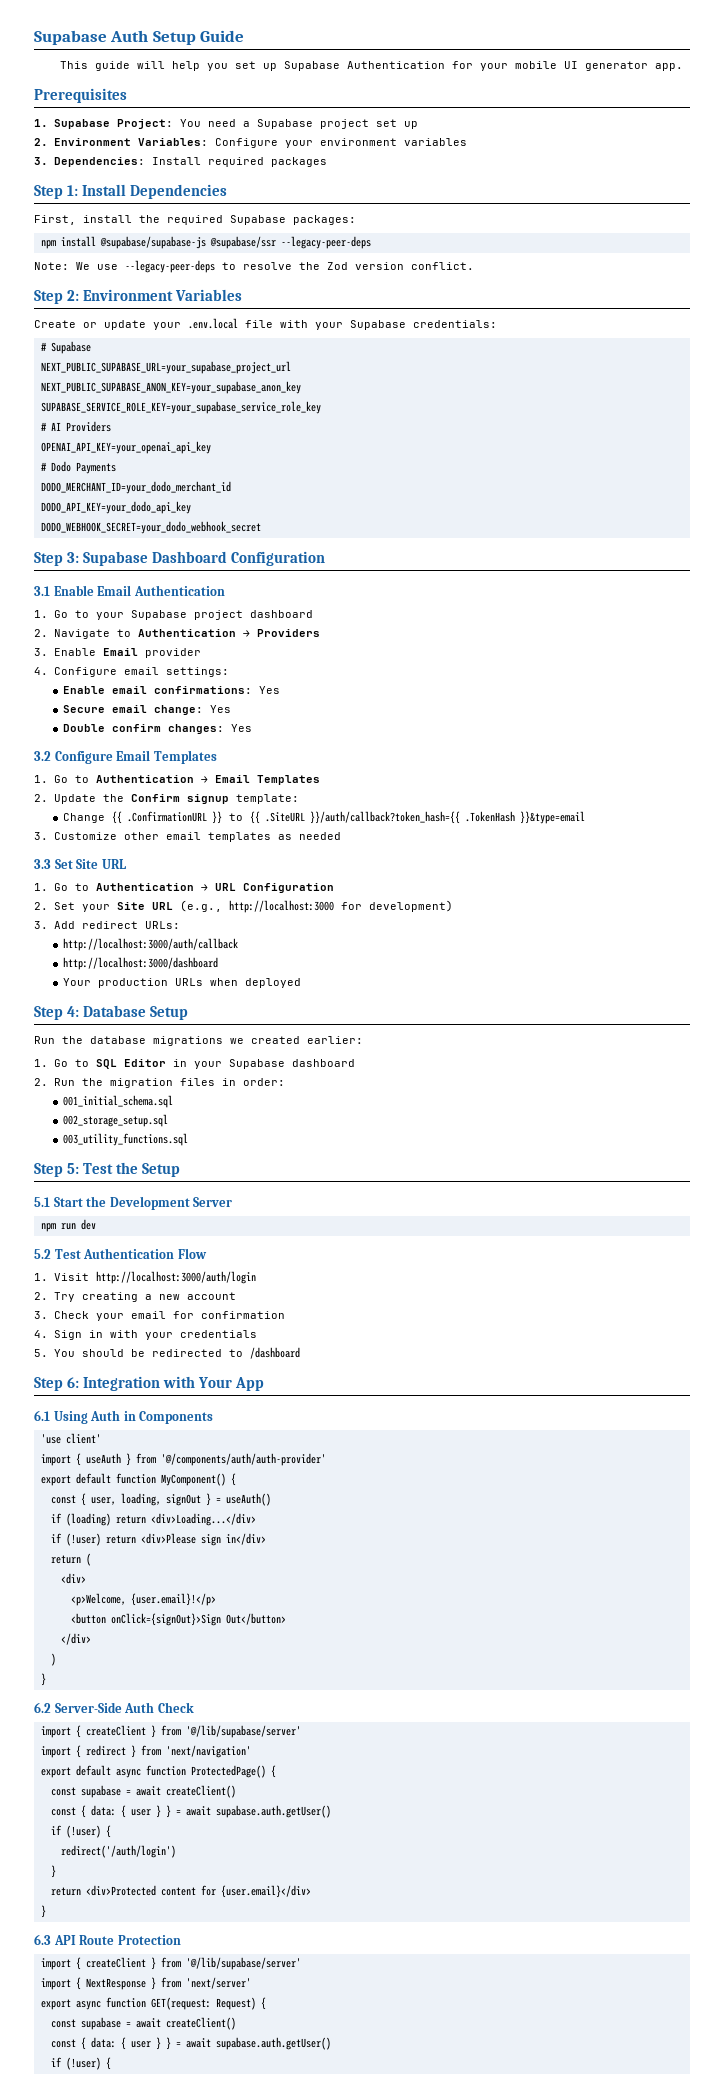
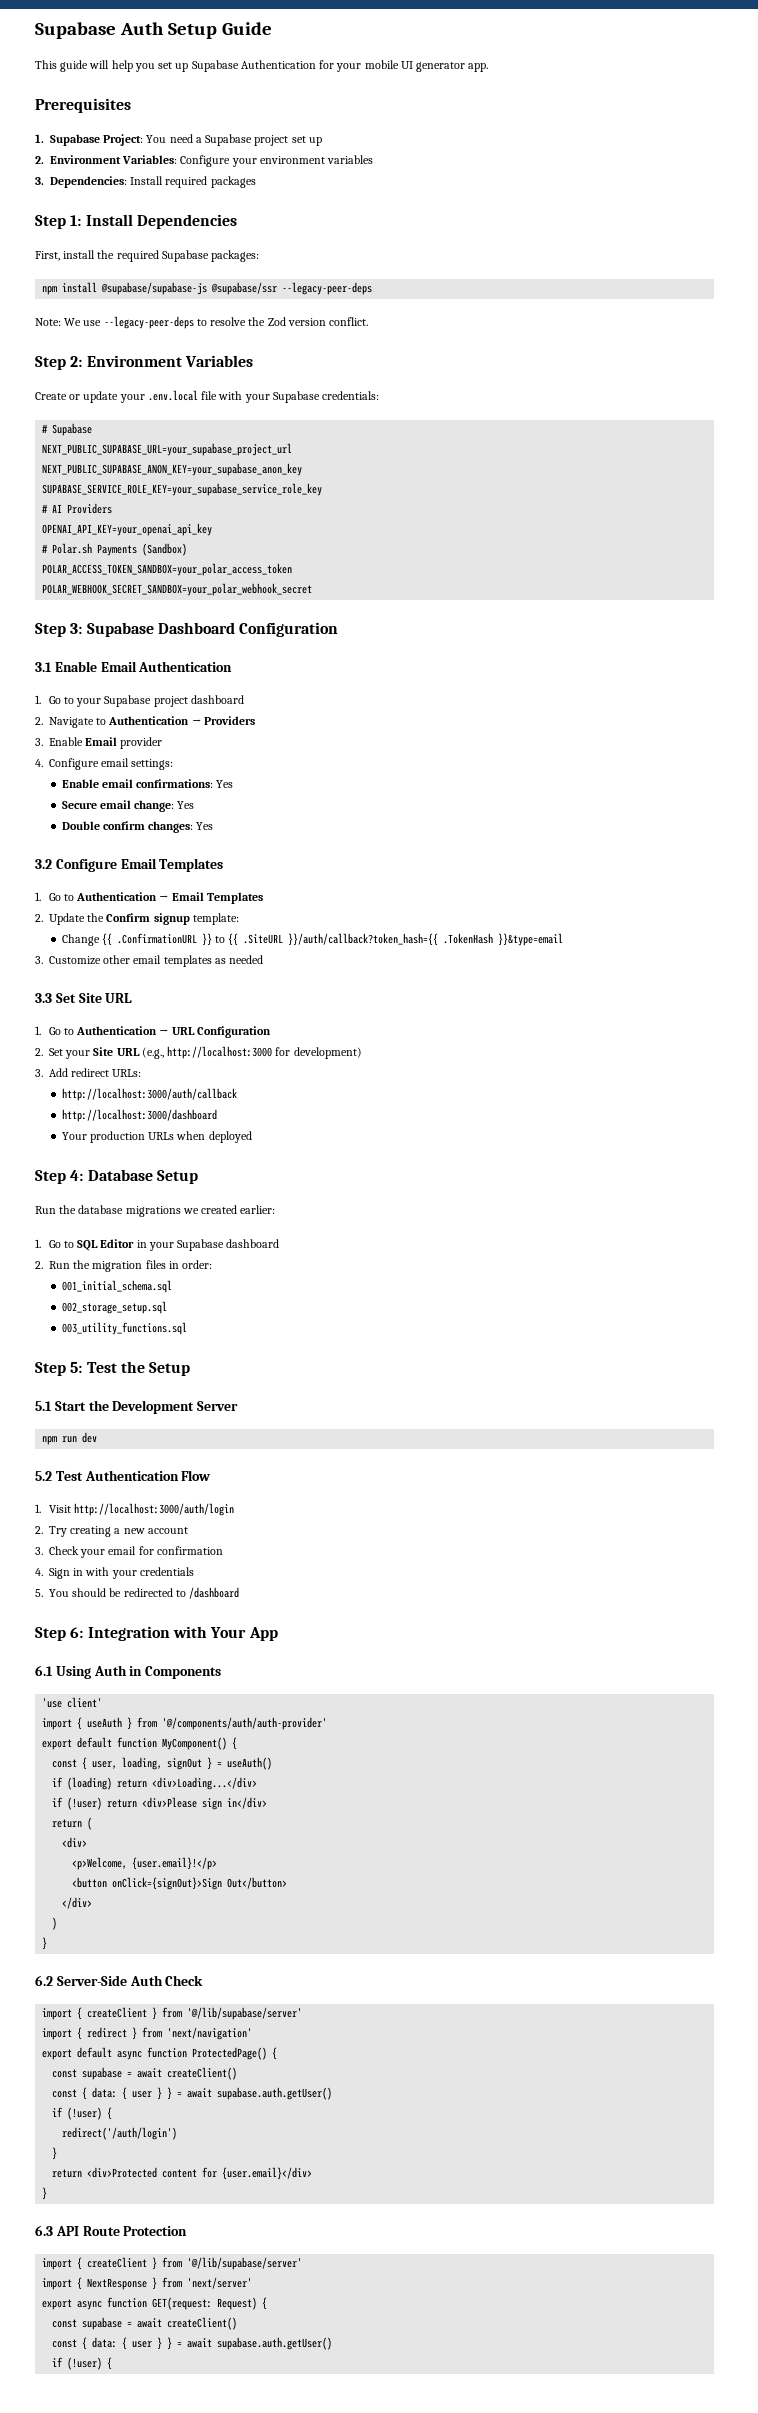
- # Dodo Payments
- DODO_MERCHANT_ID=your_dodo_merchant_id
- DODO_API_KEY=your_dodo_api_key
- DODO_WEBHOOK_SECRET=your_dodo_webhook_secret
+ # Polar.sh Payments (Sandbox)
+ POLAR_ACCESS_TOKEN_SANDBOX=your_polar_access_token
+ POLAR_WEBHOOK_SECRET_SANDBOX=your_polar_webhook_secret

